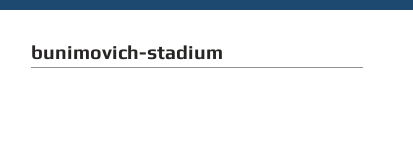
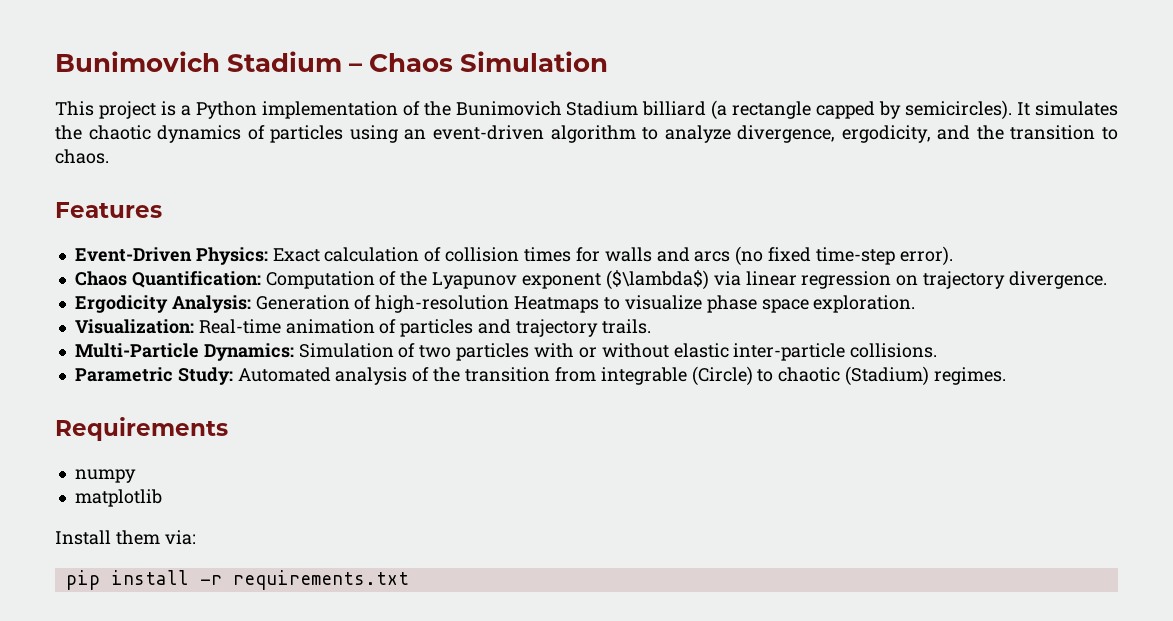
- bunimovich-stadium
+ Bunimovich Stadium – Chaos Simulation
+ This project is a Python implementation of the Bunimovich Stadium billiard (a rectangle capped by semicircles). It simulates the chaotic dynamics of particles using an event-driven algorithm to analyze divergence, ergodicity, and the transition to chaos.
+ Features
+ Event-Driven Physics: Exact calculation of collision times for walls and arcs (no fixed time-step error).
+ Chaos Quantification: Computation of the Lyapunov exponent ($\lambda$) via linear regression on trajectory divergence.
+ Ergodicity Analysis: Generation of high-resolution Heatmaps to visualize phase space exploration.
+ Visualization: Real-time animation of particles and trajectory trails.
+ Multi-Particle Dynamics: Simulation of two particles with or without elastic inter-particle collisions.
+ Parametric Study: Automated analysis of the transition from integrable (Circle) to chaotic (Stadium) regimes.
+ Requirements
+ numpy
+ matplotlib
+ Install them via:
+ pip install -r requirements.txt

